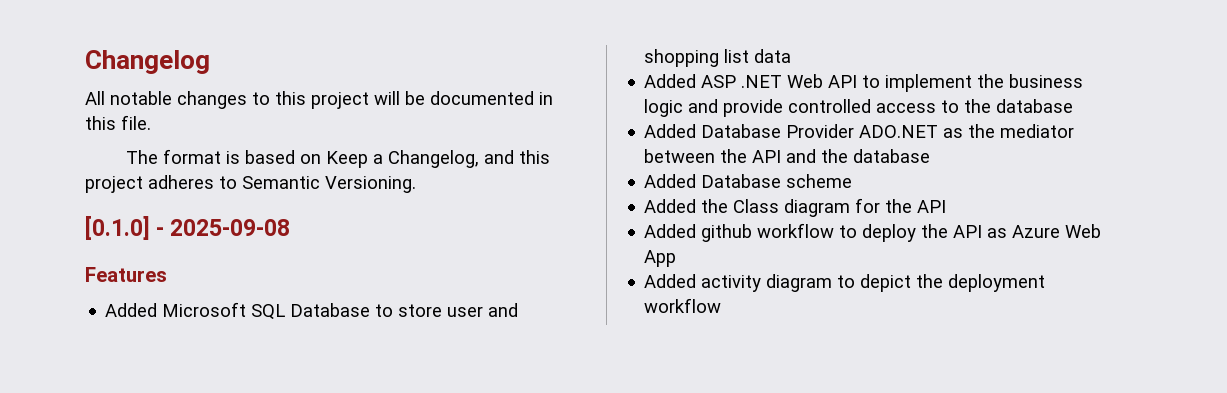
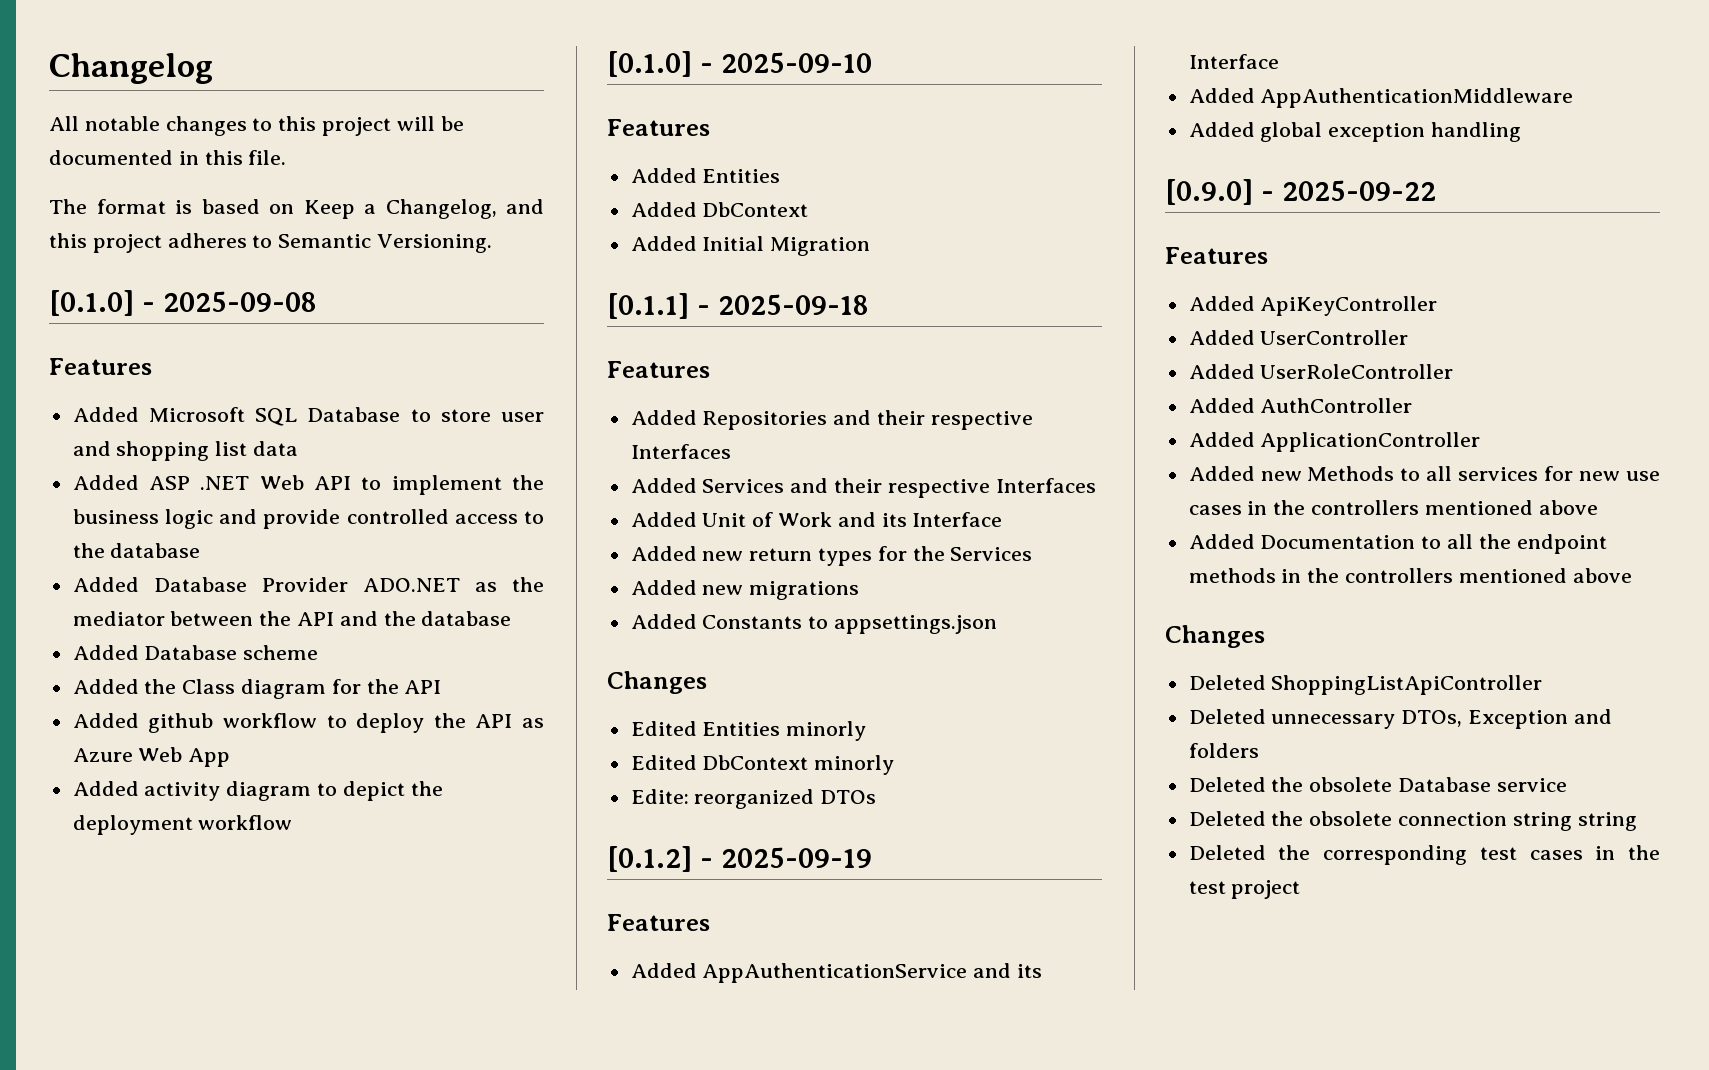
+ [0.1.0] - 2025-09-10
+ Features
+ Added Entities
+ Added DbContext
+ Added Initial Migration
+ [0.1.1] - 2025-09-18
+ Features
+ Added Repositories and their respective Interfaces
+ Added Services and their respective Interfaces
+ Added Unit of Work and its Interface
+ Added new return types for the Services
+ Added new migrations
+ Added Constants to appsettings.json
+ Changes
+ Edited Entities minorly
+ Edited DbContext minorly
+ Edite: reorganized DTOs
+ [0.1.2] - 2025-09-19
+ Features
+ Added AppAuthenticationService and its Interface
+ Added AppAuthenticationMiddleware
+ Added global exception handling
+ [0.9.0] - 2025-09-22
+ Features
+ Added ApiKeyController
+ Added UserController
+ Added UserRoleController
+ Added AuthController
+ Added ApplicationController
+ Added new Methods to all services for new use cases in the controllers mentioned above
+ Added Documentation to all the endpoint methods in the controllers mentioned above
+ Changes
+ Deleted ShoppingListApiController
+ Deleted unnecessary DTOs, Exception and folders
+ Deleted the obsolete Database service
+ Deleted the obsolete connection string string
+ Deleted the corresponding test cases in the test project

